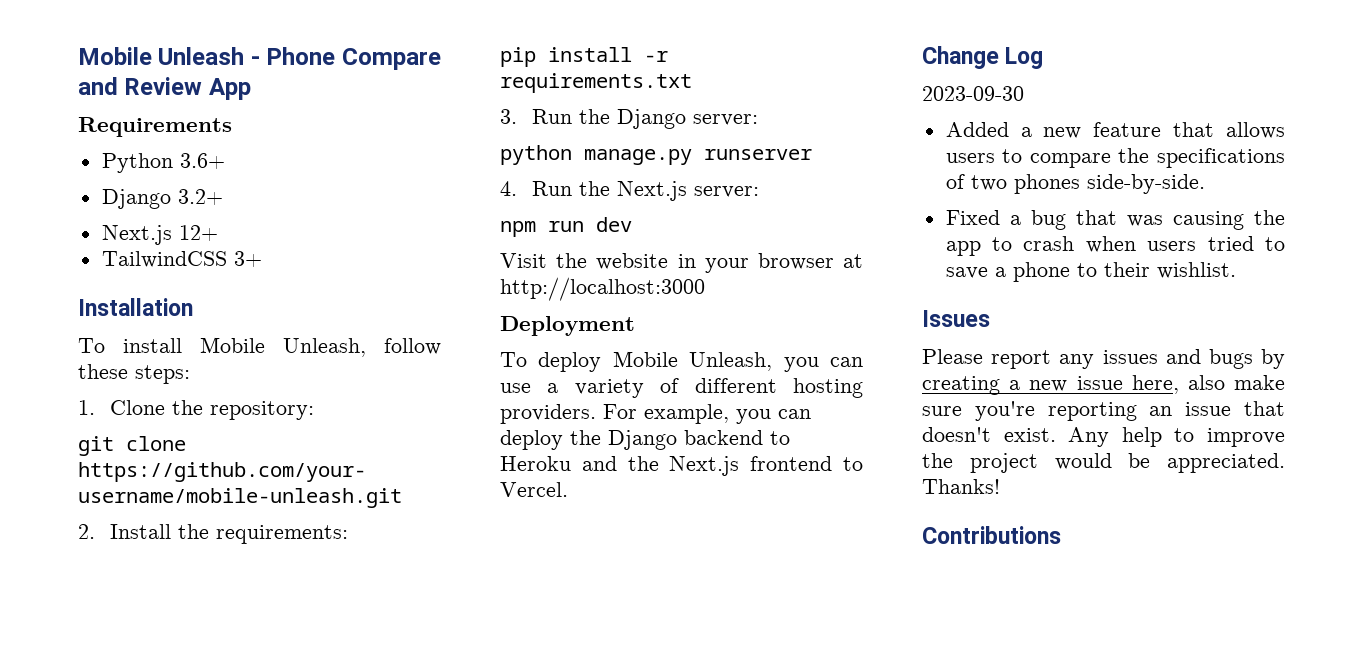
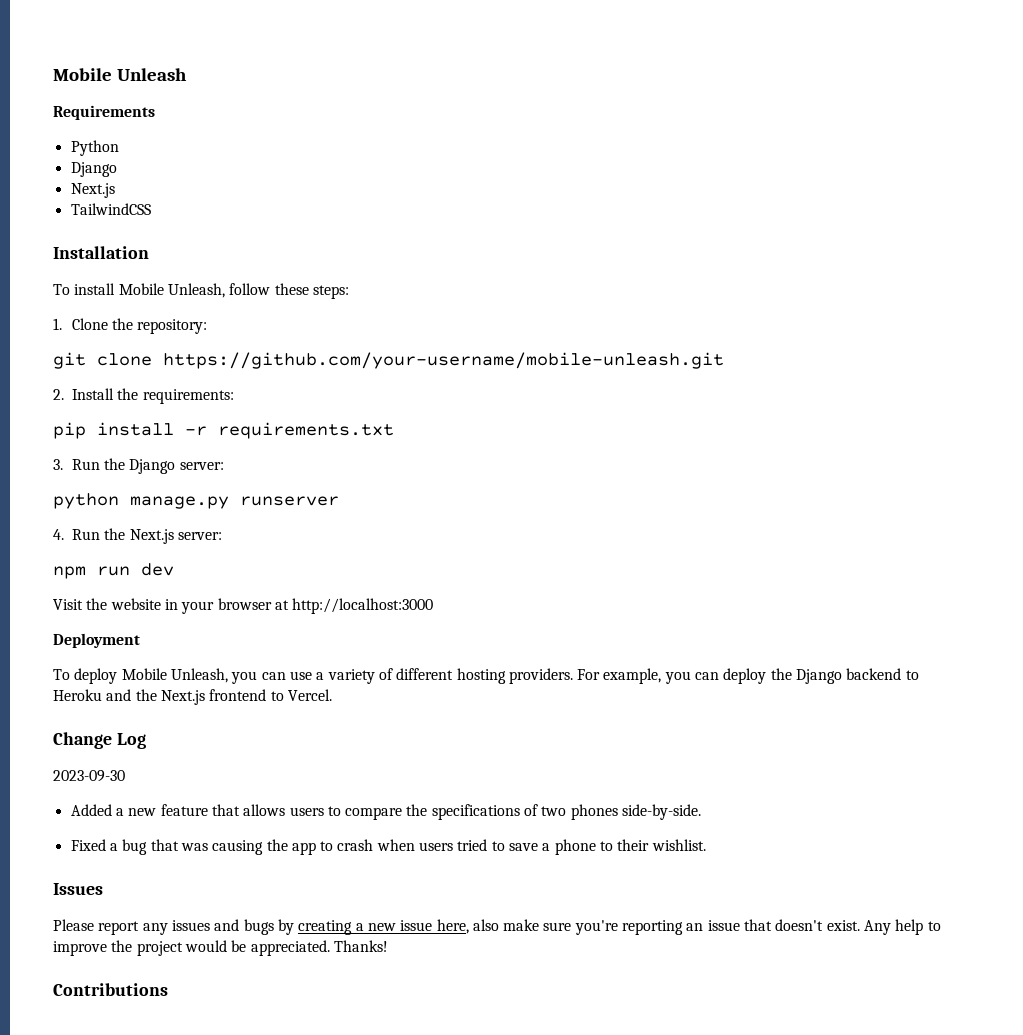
- Mobile Unleash - Phone Compare and Review App
+ Mobile Unleash
- Python 3.6+
- Django 3.2+
- Next.js 12+
+ Python
+ Django
+ Next.js
- TailwindCSS 3+
+ TailwindCSS

